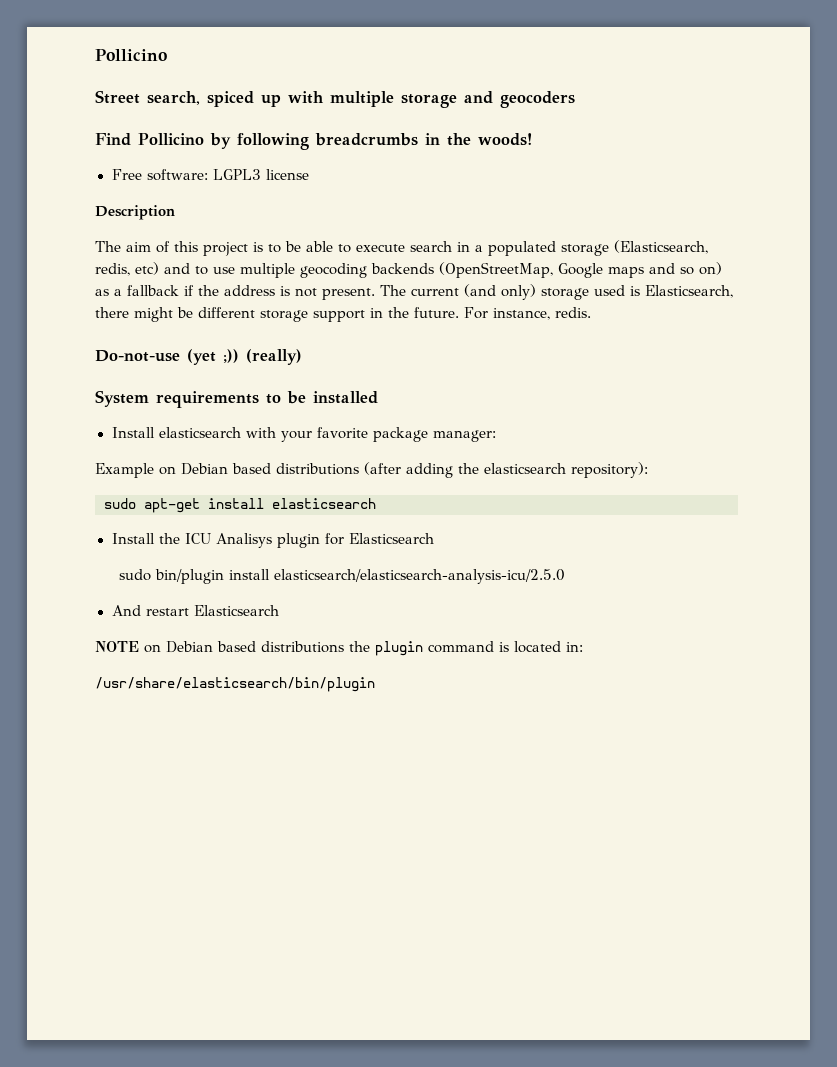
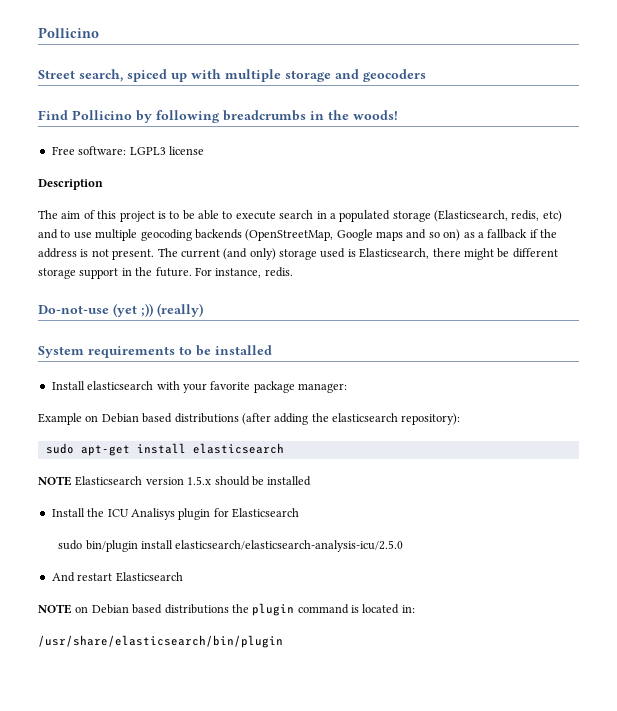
+ NOTE Elasticsearch version 1.5.x should be installed

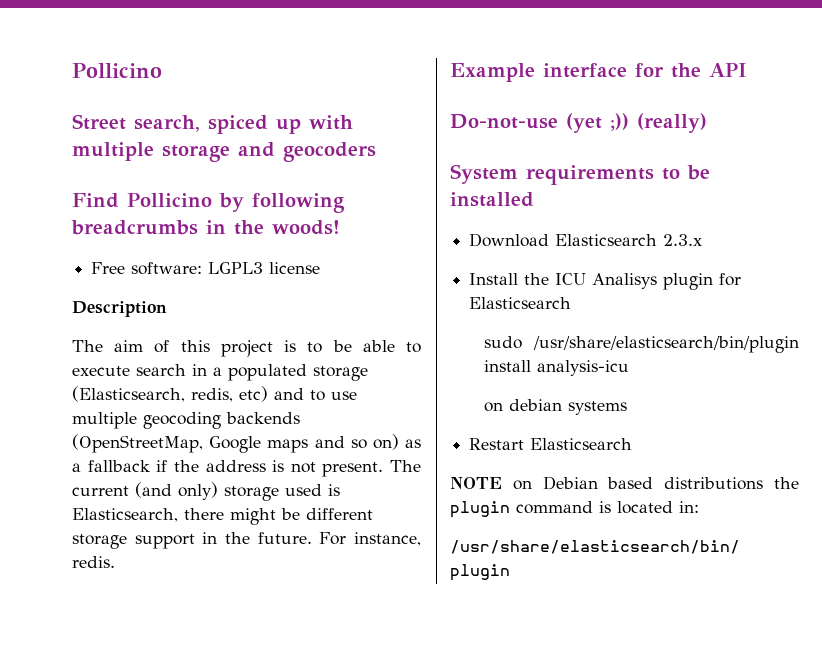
+ Example interface for the API
- Install elasticsearch with your favorite package manager:
- Example on Debian based distributions (after adding the elasticsearch repository):
- sudo apt-get install elasticsearch
- NOTE Elasticsearch version 1.5.x should be installed
+ Download Elasticsearch 2.3.x
- sudo bin/plugin install elasticsearch/elasticsearch-analysis-icu/2.5.0
- And restart Elasticsearch
+ sudo /usr/share/elasticsearch/bin/plugin install analysis-icu
+ on debian systems
+ Restart Elasticsearch

